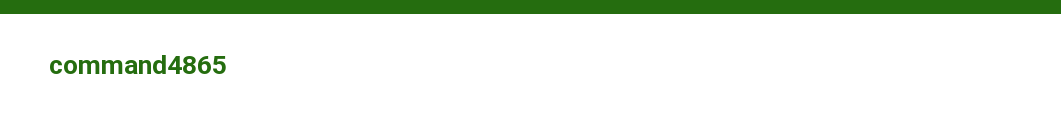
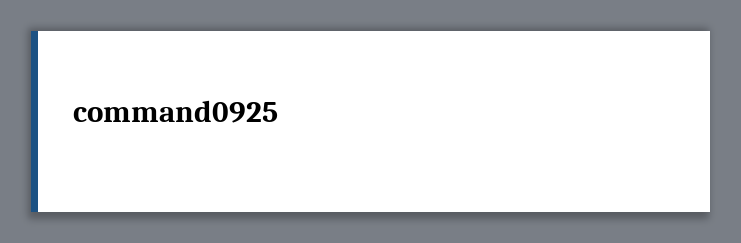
- command4865
+ command0925

